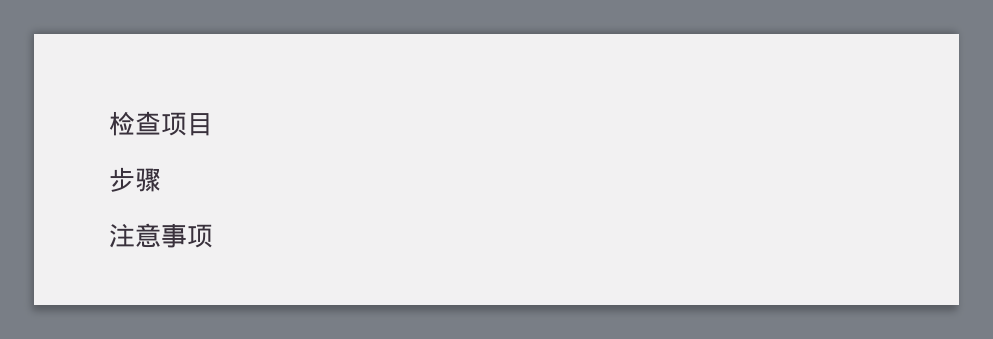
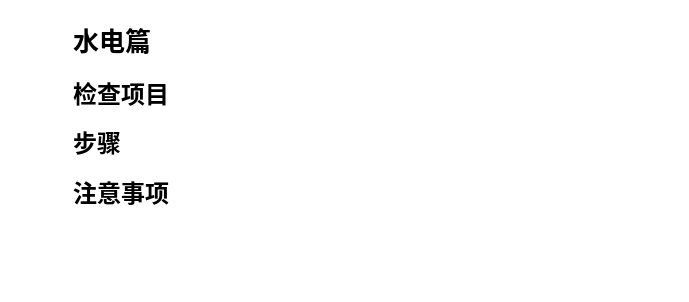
+ 水电篇

